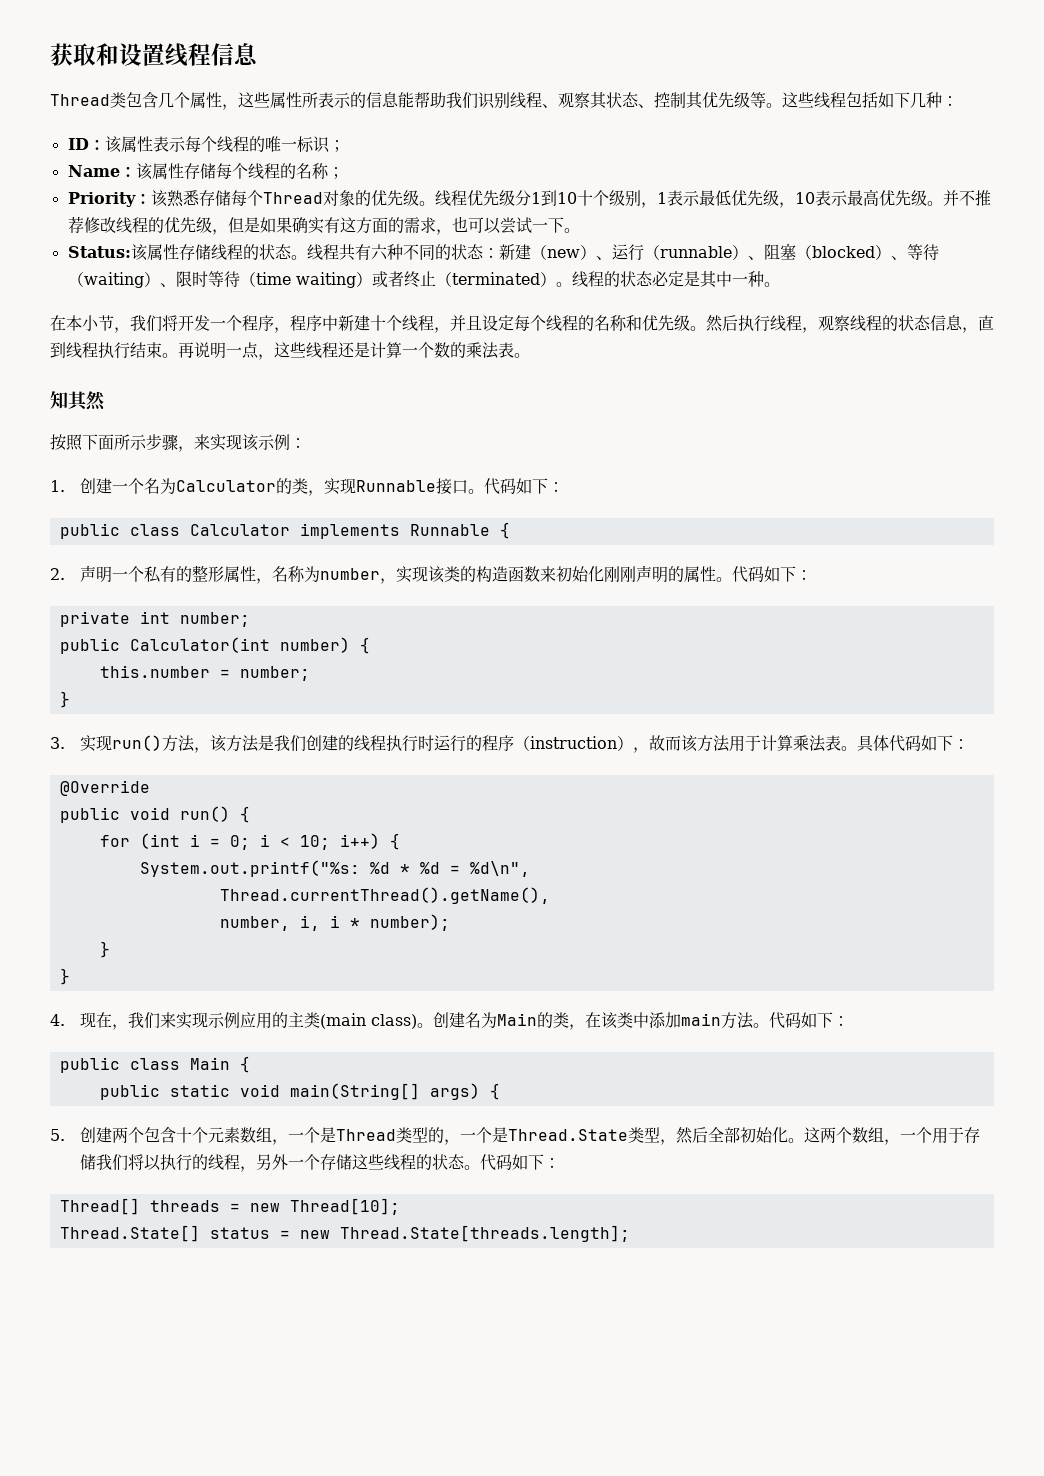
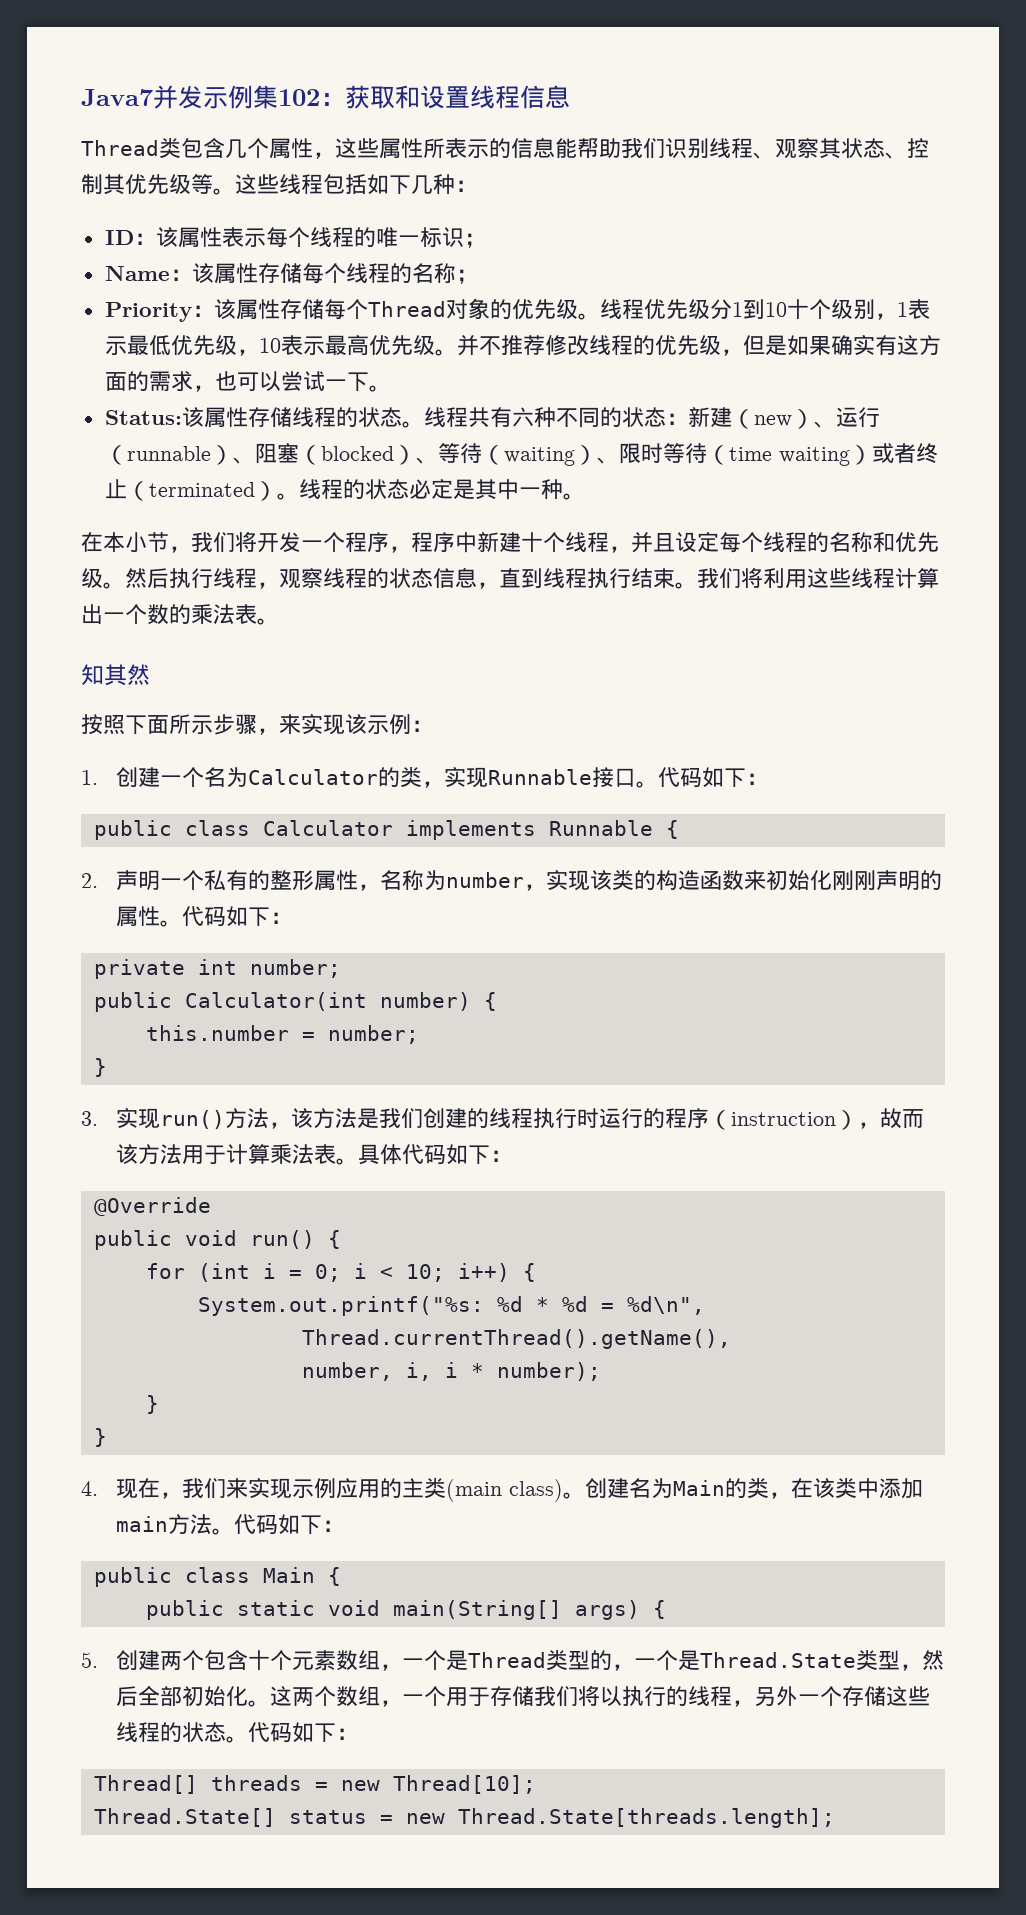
- 获取和设置线程信息
+ Java7并发示例集102：获取和设置线程信息
- Priority：该熟悉存储每个Thread对象的优先级。
+ Priority：该属性存储每个Thread对象的优先级。
- 再说明一点，这些线程还是计算一个数的乘法表。
+ 我们将利用这些线程计算出一个数的乘法表。

